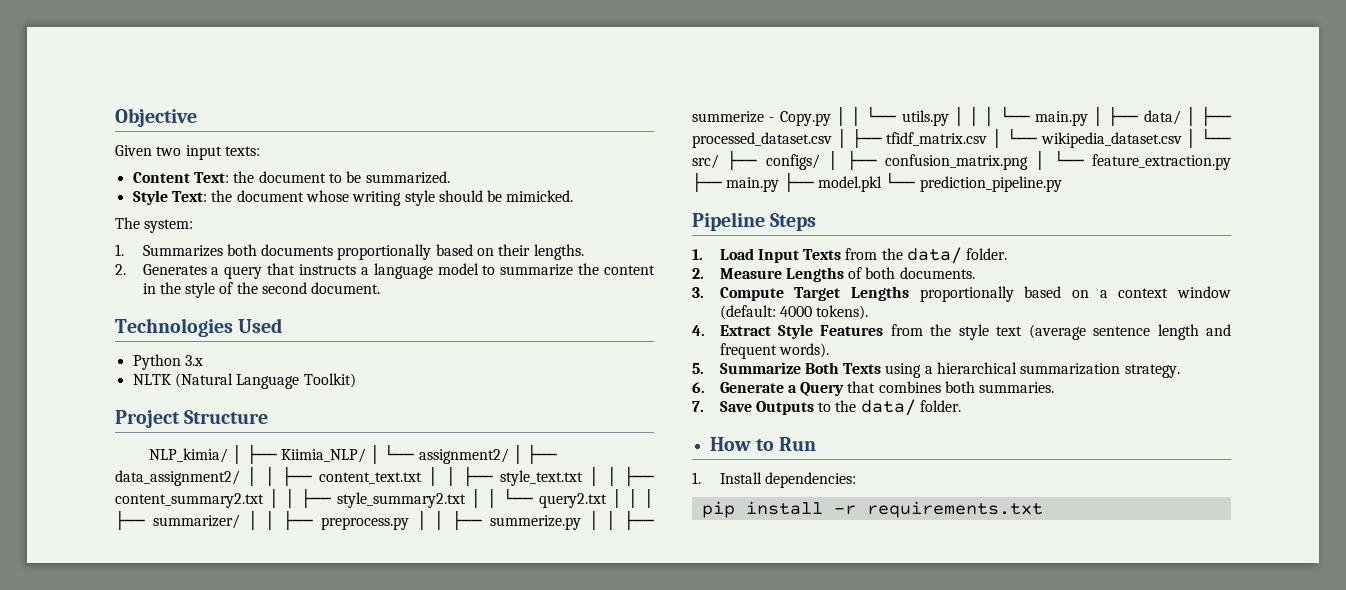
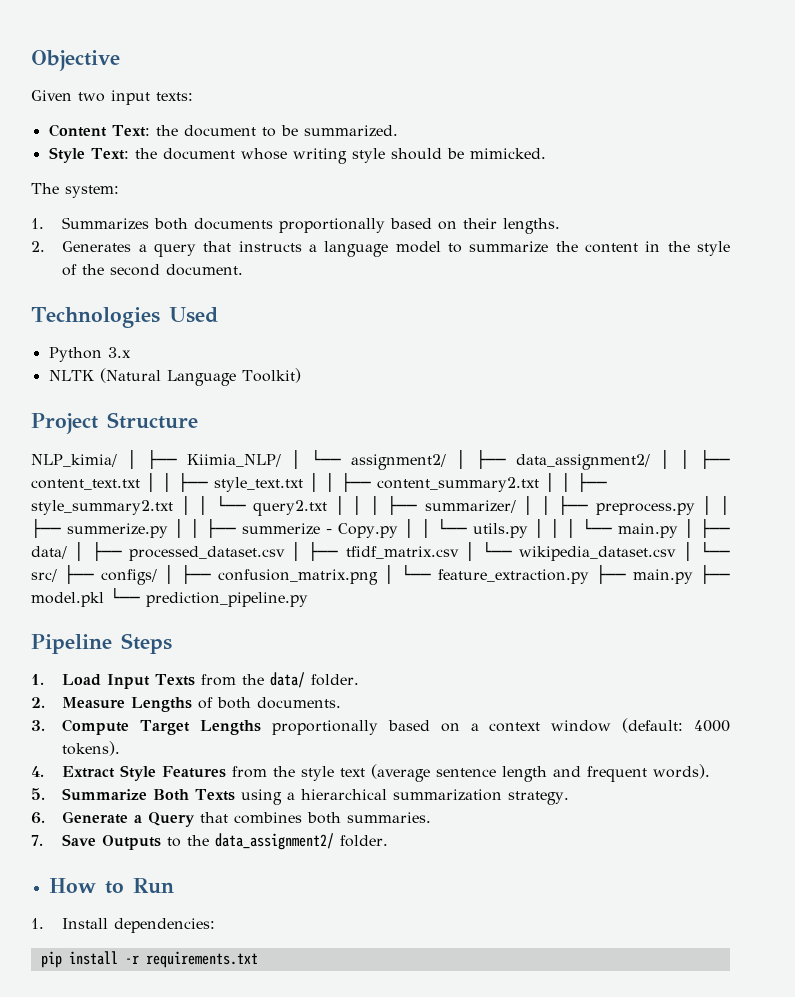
- 7. Save Outputs to the data/ folder.
+ 7. Save Outputs to the data_assignment2/ folder.

